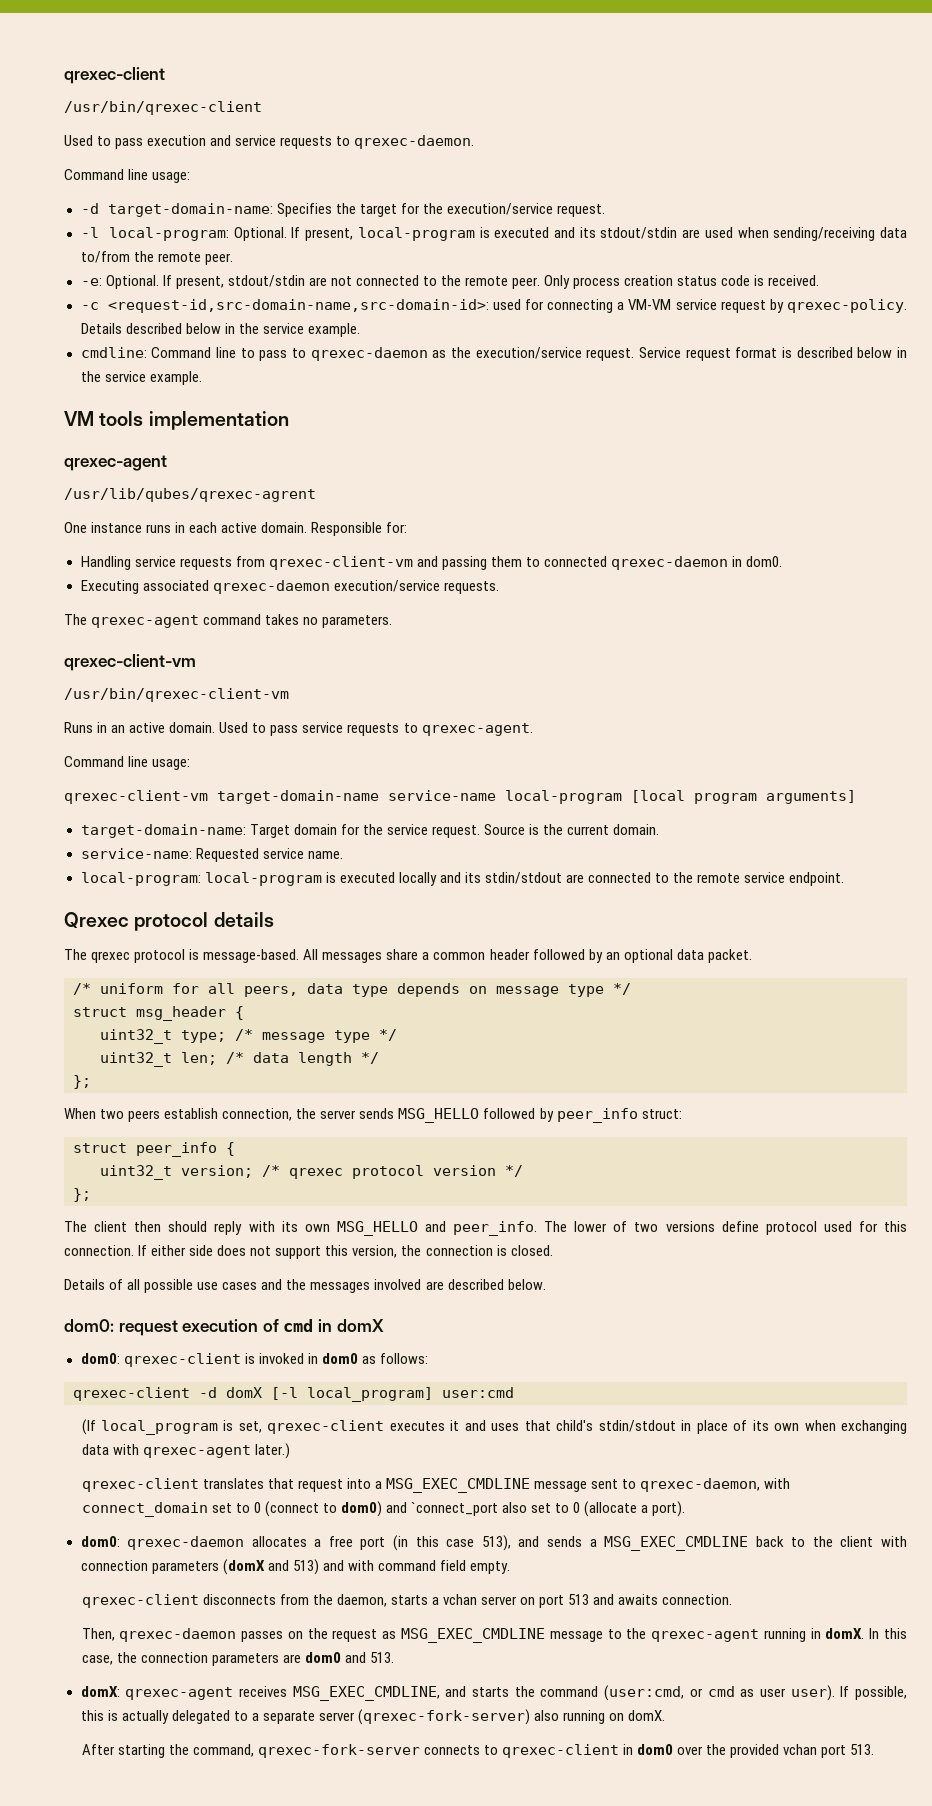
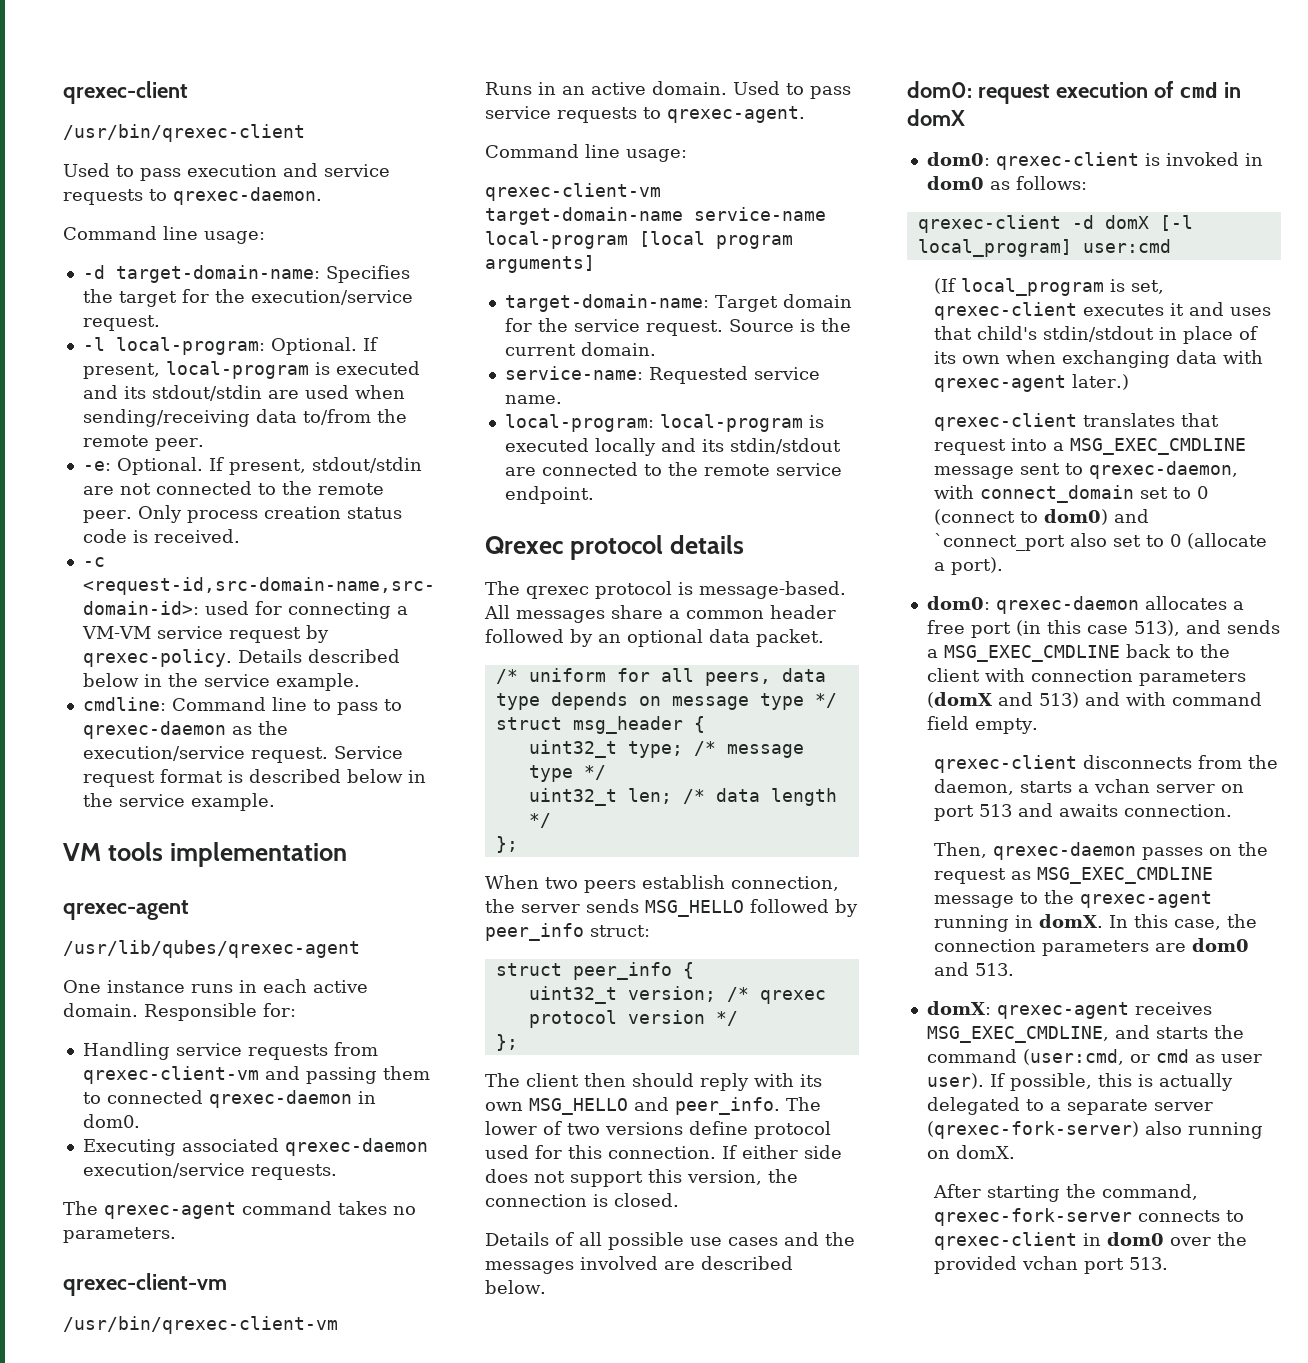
- /usr/lib/qubes/qrexec-agrent
+ /usr/lib/qubes/qrexec-agent

